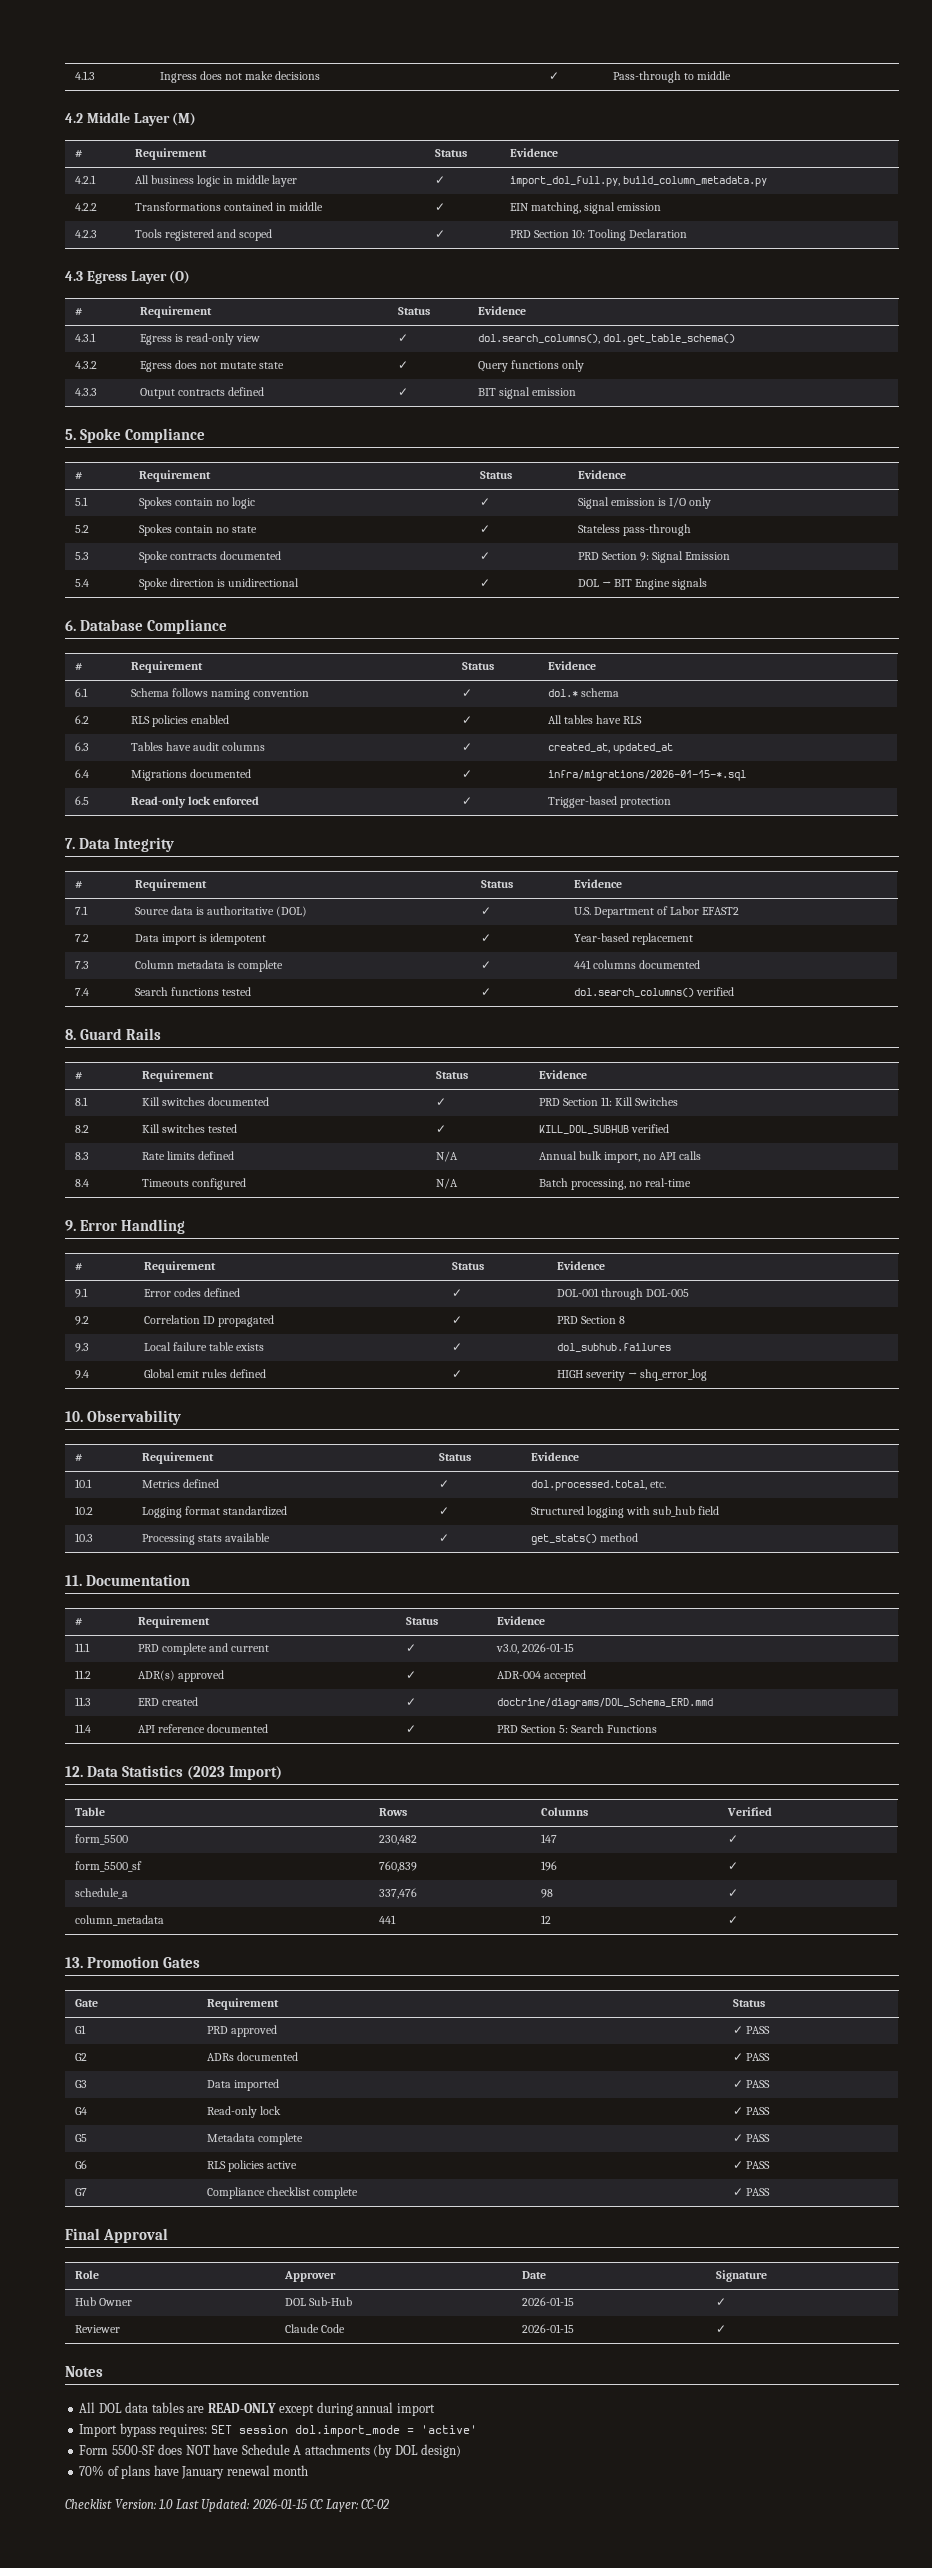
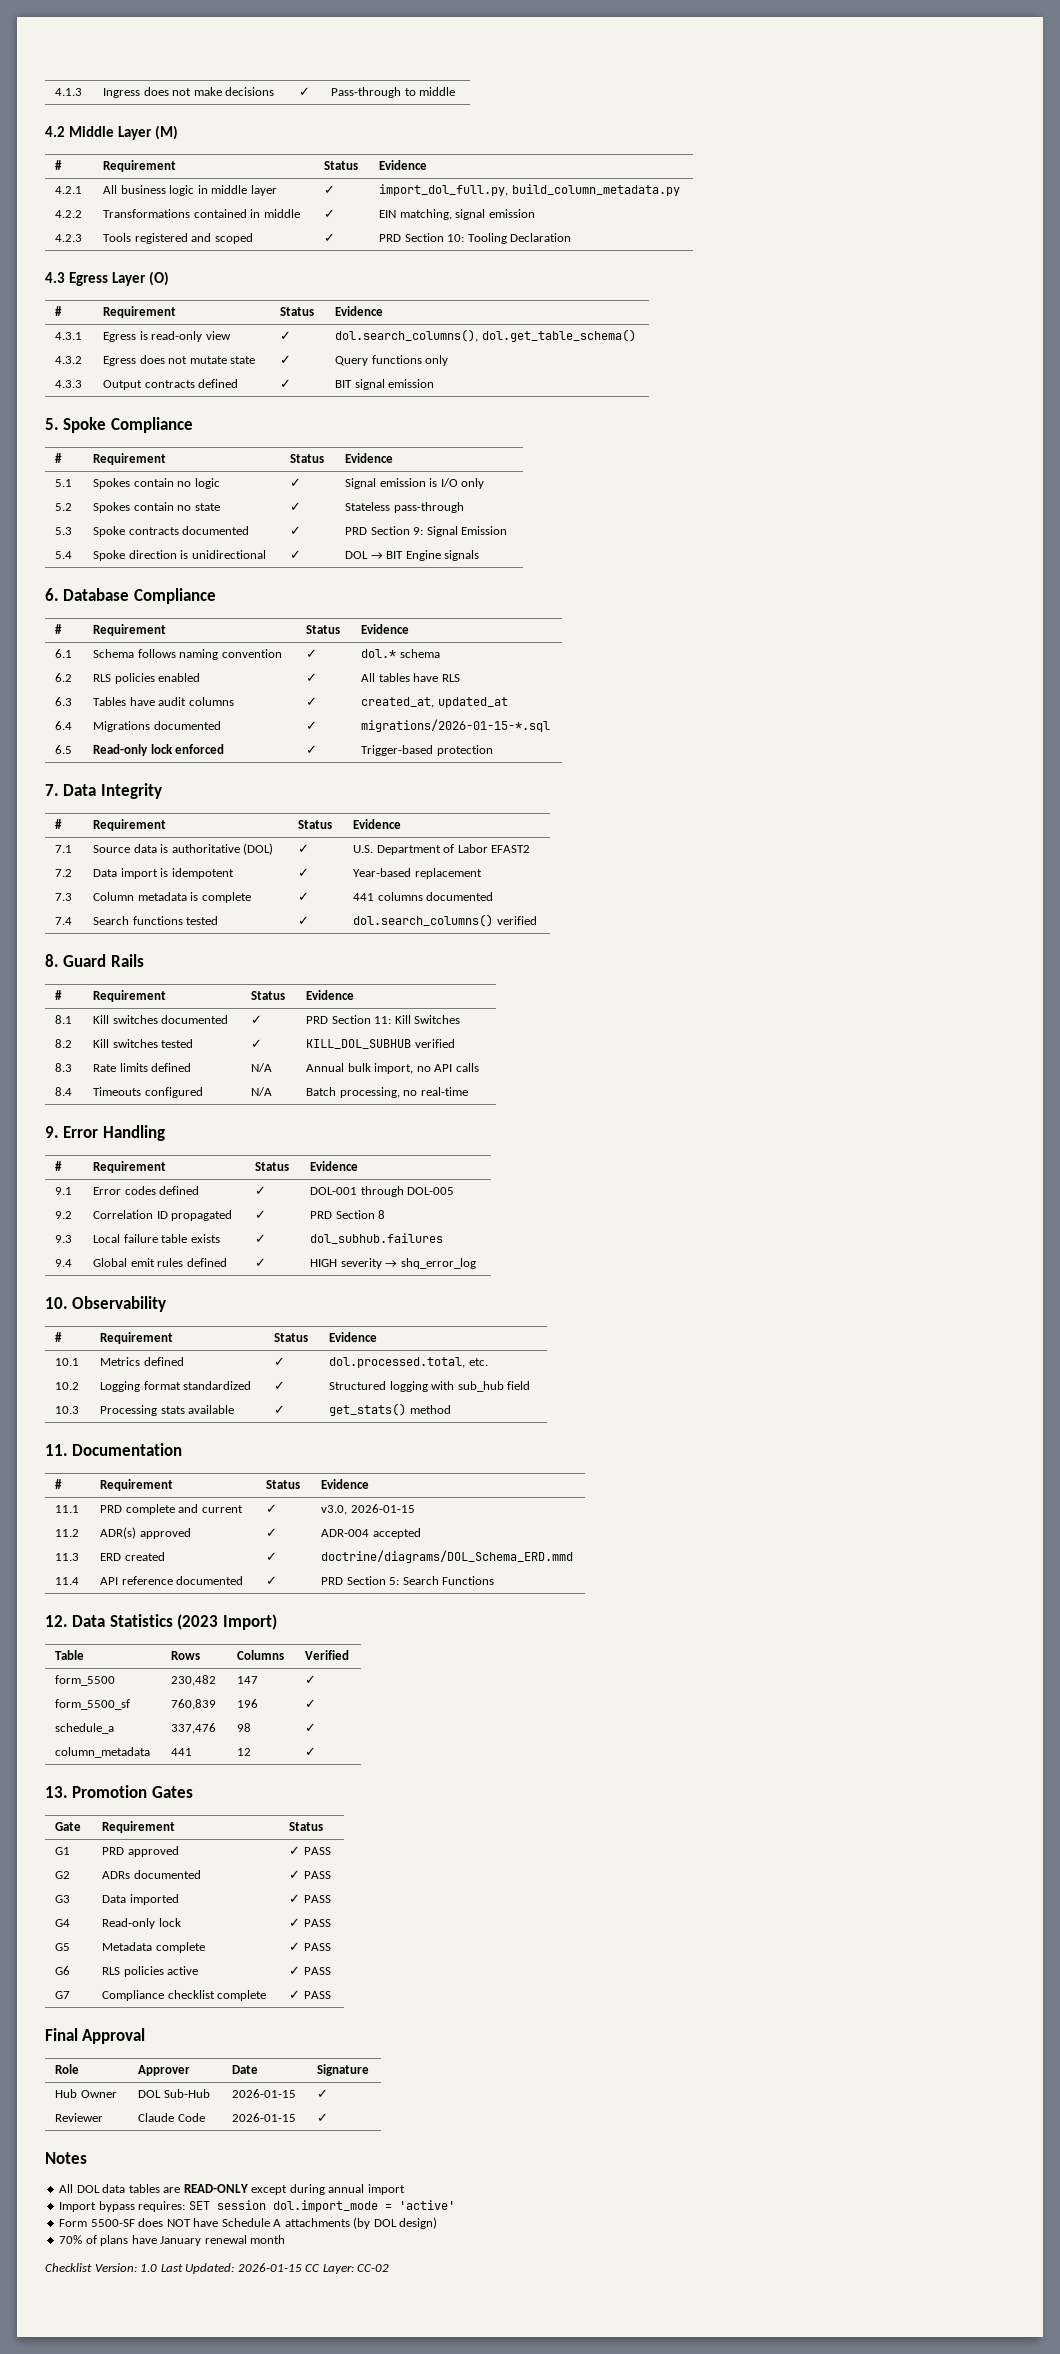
- 6.4 | Migrations documented | ✓ | infra/migrations/2026-01-15-*.sql
+ 6.4 | Migrations documented | ✓ | migrations/2026-01-15-*.sql

